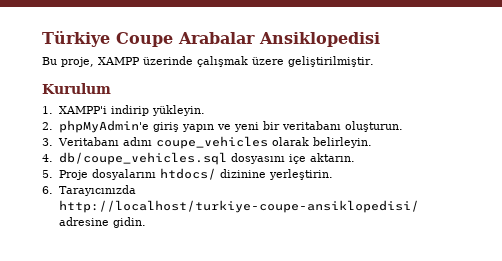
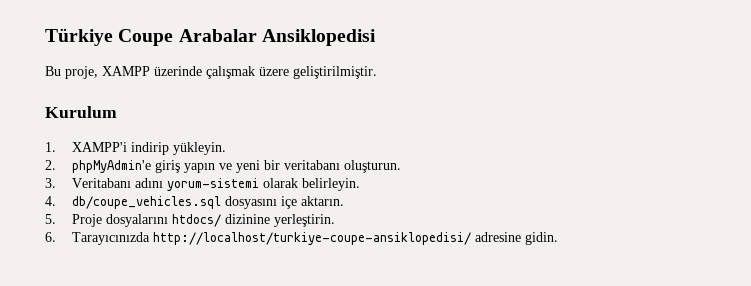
- 3. Veritabanı adını coupe_vehicles olarak belirleyin.
+ 3. Veritabanı adını yorum-sistemi olarak belirleyin.

